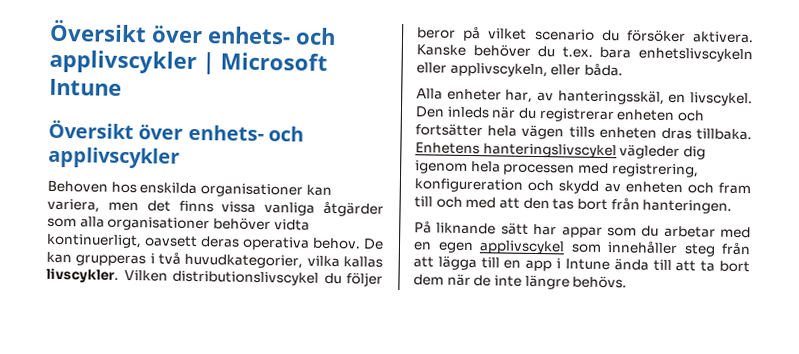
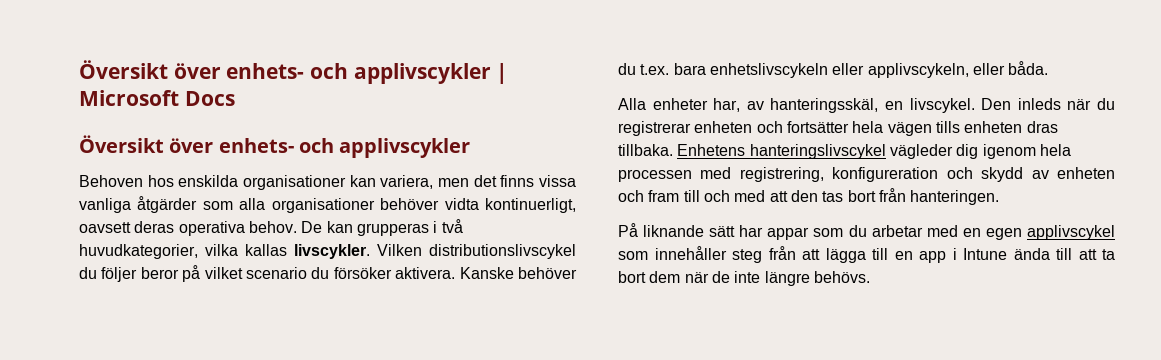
- Översikt över enhets- och applivscykler | Microsoft Intune
+ Översikt över enhets- och applivscykler | Microsoft Docs

